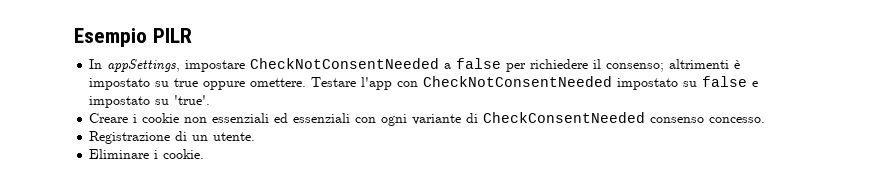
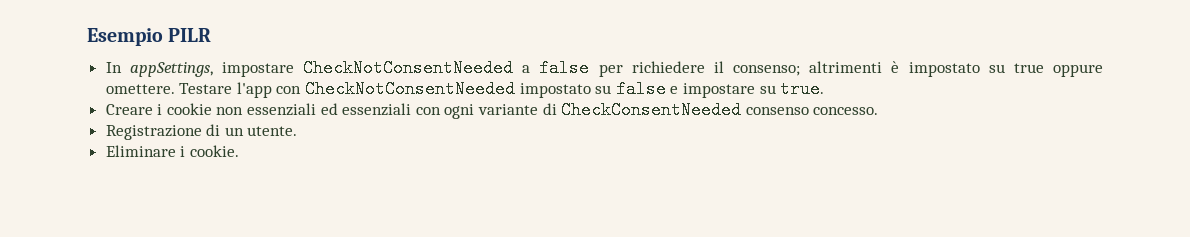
- Testare l'app con CheckNotConsentNeeded impostato su false e impostato su 'true'.
+ Testare l'app con CheckNotConsentNeeded impostato su false e impostare su true.

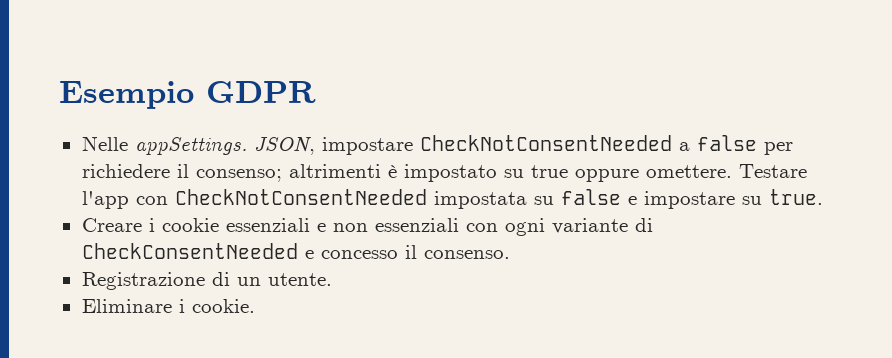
- Esempio PILR
- In appSettings, impostare CheckNotConsentNeeded a false per richiedere il consenso; altrimenti è impostato su true oppure omettere.
+ Esempio GDPR
+ Nelle appSettings. JSON, impostare CheckNotConsentNeeded a false per richiedere il consenso; altrimenti è impostato su true oppure omettere.
- Testare l'app con CheckNotConsentNeeded impostato su false e impostare su true.
+ Testare l'app con CheckNotConsentNeeded impostata su false e impostare su true.
- Creare i cookie non essenziali ed essenziali con ogni variante di CheckConsentNeeded consenso concesso.
+ Creare i cookie essenziali e non essenziali con ogni variante di CheckConsentNeeded e concesso il consenso.

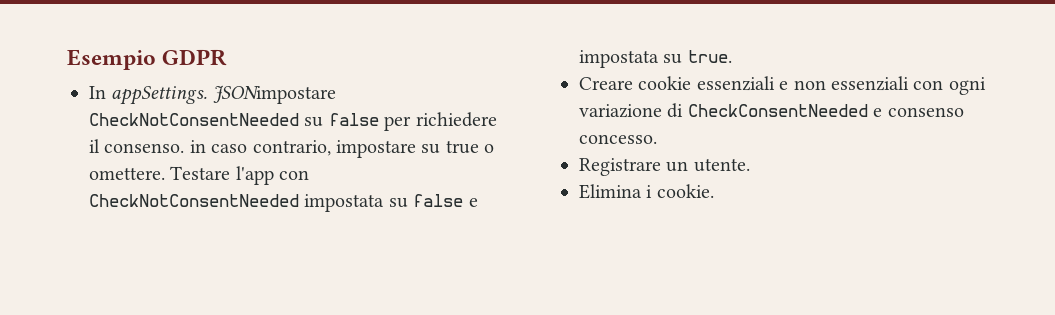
- Nelle appSettings. JSON, impostare CheckNotConsentNeeded a false per richiedere il consenso; altrimenti è impostato su true oppure omettere.
+ In appSettings. JSONimpostare CheckNotConsentNeeded su false per richiedere il consenso. in caso contrario, impostare su true o omettere.
- Testare l'app con CheckNotConsentNeeded impostata su false e impostare su true.
+ Testare l'app con CheckNotConsentNeeded impostata su false e impostata su true.
- Creare i cookie essenziali e non essenziali con ogni variante di CheckConsentNeeded e concesso il consenso.
- Registrazione di un utente.
+ Creare cookie essenziali e non essenziali con ogni variazione di CheckConsentNeeded e consenso concesso.
+ Registrare un utente.
- Eliminare i cookie.
+ Elimina i cookie.

